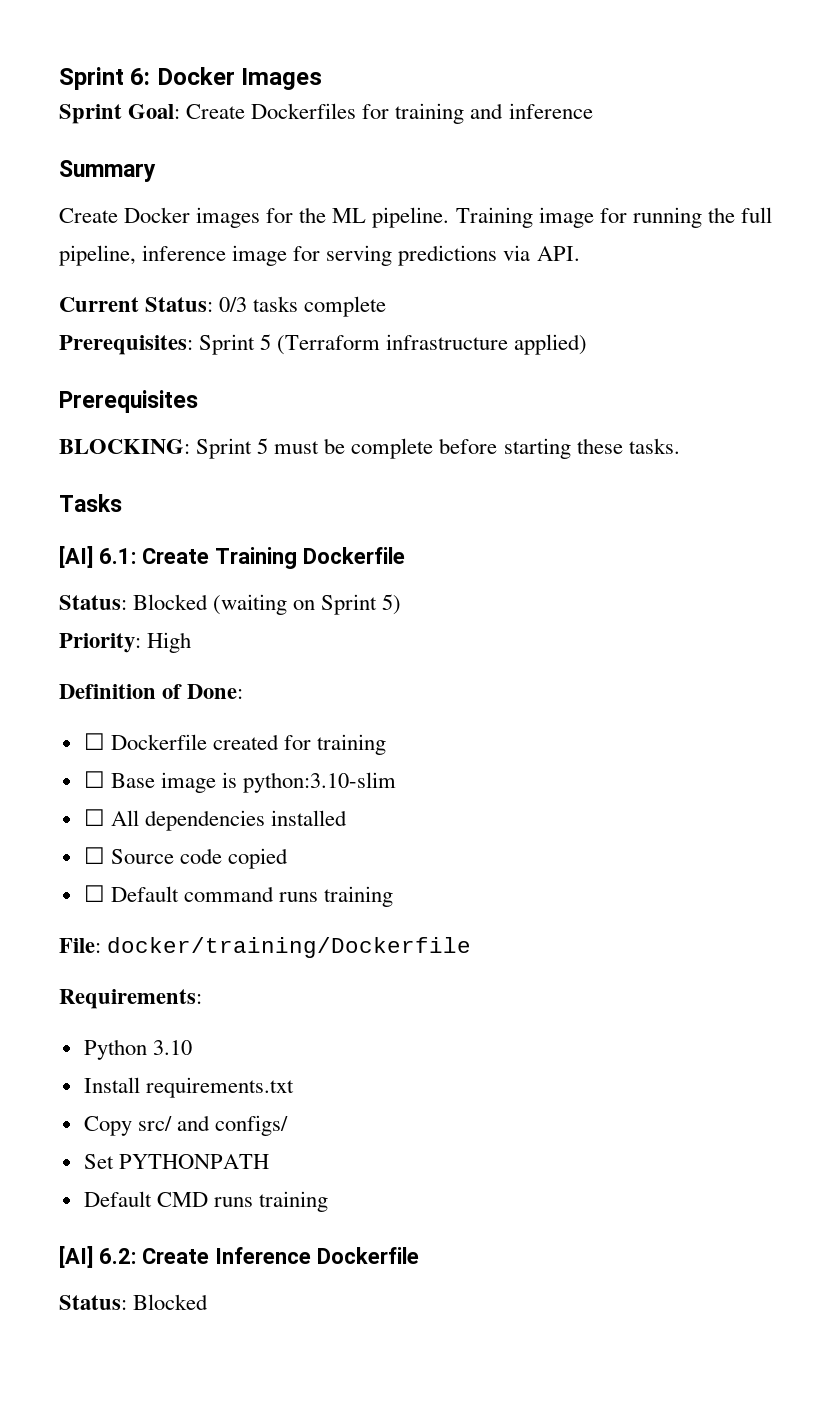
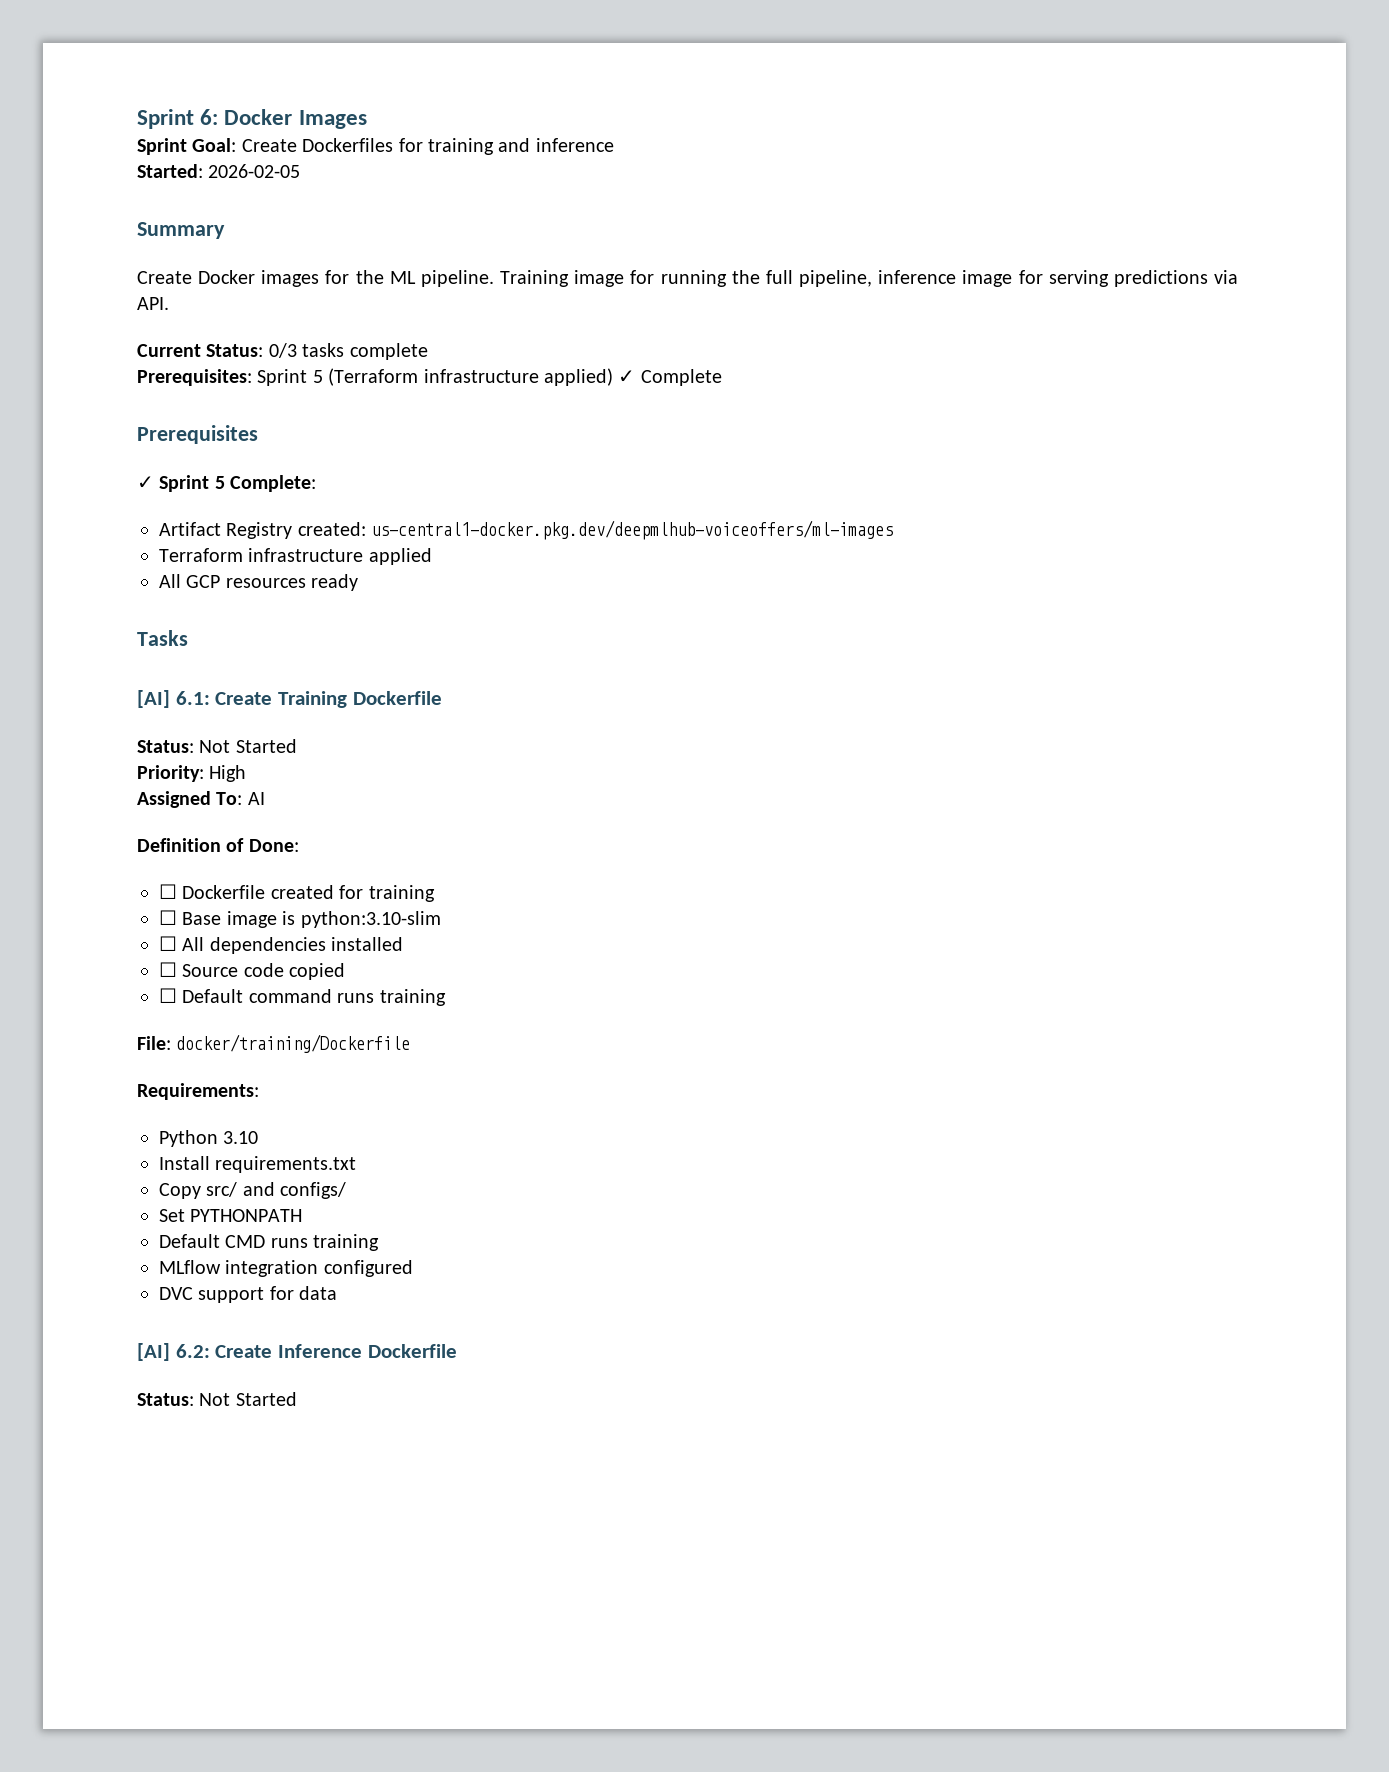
+ Started: 2026-02-05
- Prerequisites: Sprint 5 (Terraform infrastructure applied)
+ Prerequisites: Sprint 5 (Terraform infrastructure applied) ✓ Complete
- BLOCKING: Sprint 5 must be complete before starting these tasks.
+ ✓ Sprint 5 Complete:
+ Artifact Registry created: us-central1-docker.pkg.dev/deepmlhub-voiceoffers/ml-images
+ Terraform infrastructure applied
+ All GCP resources ready
  [AI] 6.1: Create Training Dockerfile
- Status: Blocked (waiting on Sprint 5)
+ Status: Not Started
+ Assigned To: AI
+ MLflow integration configured
+ DVC support for data
  [AI] 6.2: Create Inference Dockerfile
- Status: Blocked
+ Status: Not Started

